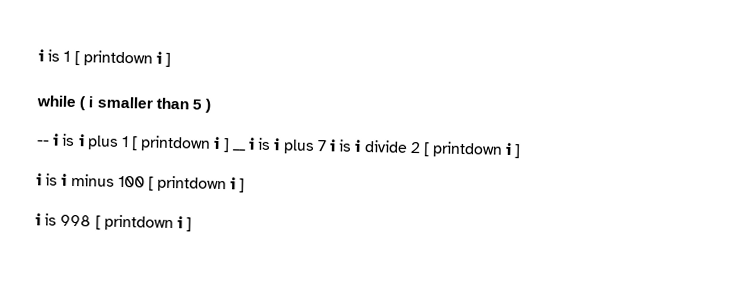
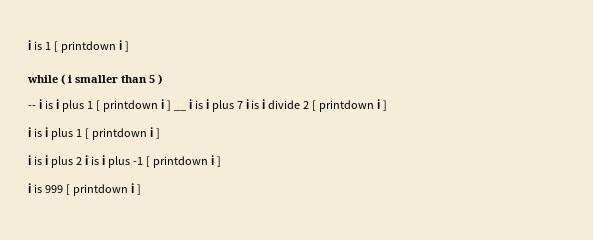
  -- i is i plus 1 [ printdown i ] __ i is i plus 7 i is i divide 2 [ printdown i ]
- i is i minus 100 [ printdown i ]
- i is 998 [ printdown i ]
+ i is i plus 1 [ printdown i ]
+ i is i plus 2 i is i plus -1 [ printdown i ]
+ i is 999 [ printdown i ]

